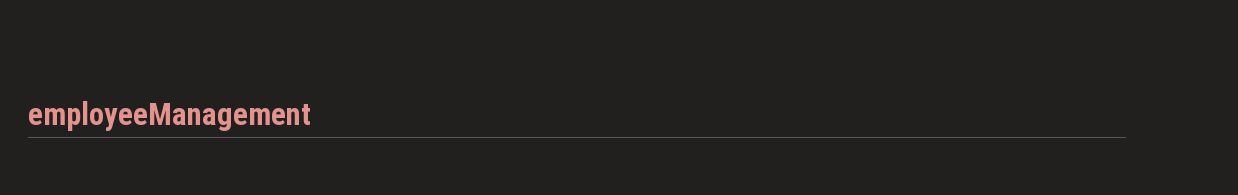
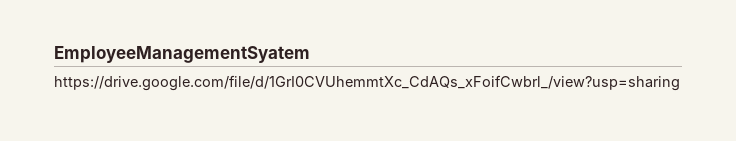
- employeeManagement
+ EmployeeManagementSyatem
+ https://drive.google.com/file/d/1GrI0CVUhemmtXc_CdAQs_xFoifCwbrl_/view?usp=sharing

